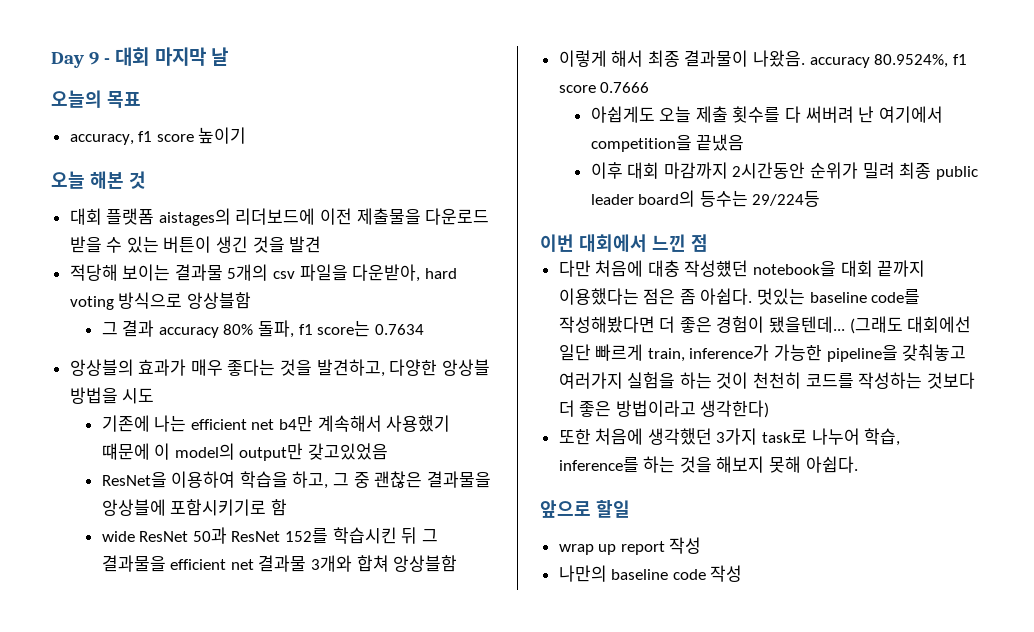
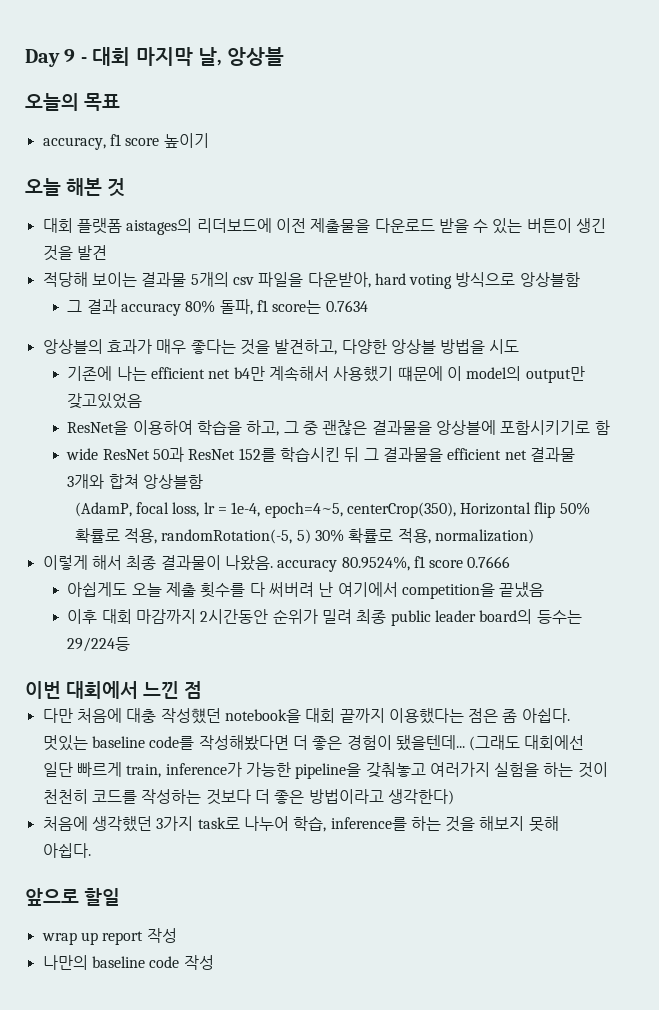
- Day 9 - 대회 마지막 날
+ Day 9 - 대회 마지막 날, 앙상블
+ (AdamP, focal loss, lr = 1e-4, epoch=4~5, centerCrop(350), Horizontal flip 50% 확률로 적용, randomRotation(-5, 5) 30% 확률로 적용, normalization)
- 또한 처음에 생각했던 3가지 task로 나누어 학습, inference를 하는 것을 해보지 못해 아쉽다.
+ 처음에 생각했던 3가지 task로 나누어 학습, inference를 하는 것을 해보지 못해 아쉽다.

